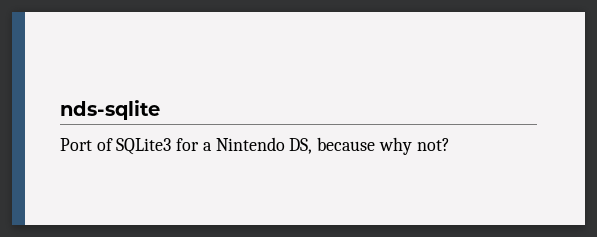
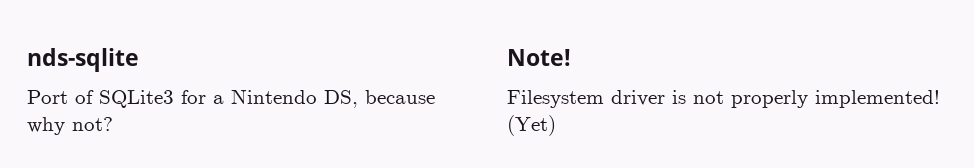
+ Note!
+ Filesystem driver is not properly implemented! (Yet)

